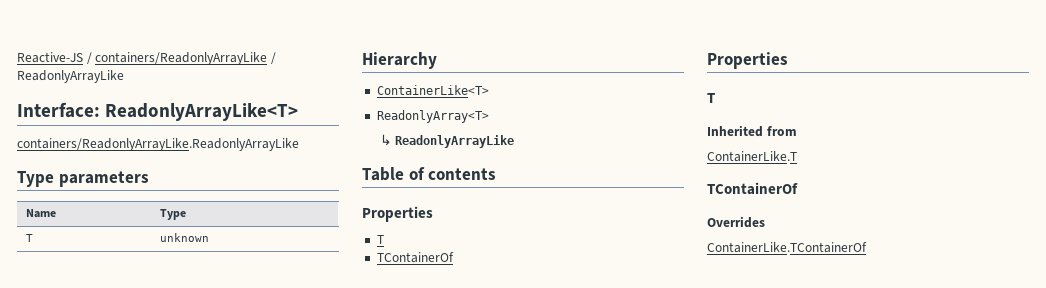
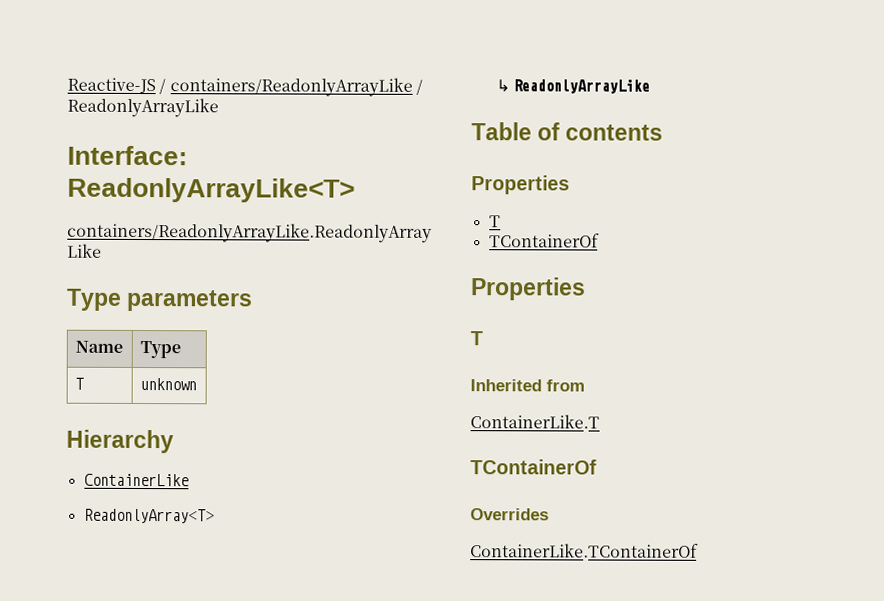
- ContainerLike<T>
+ ContainerLike

